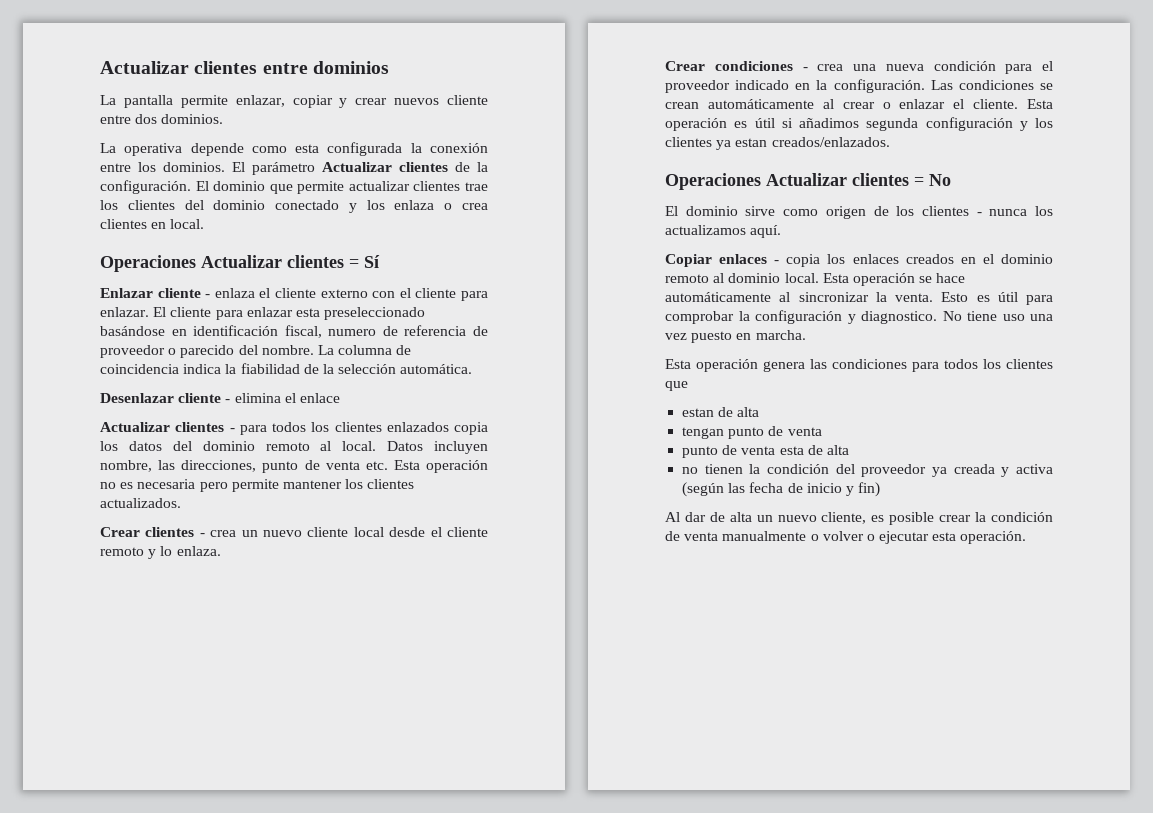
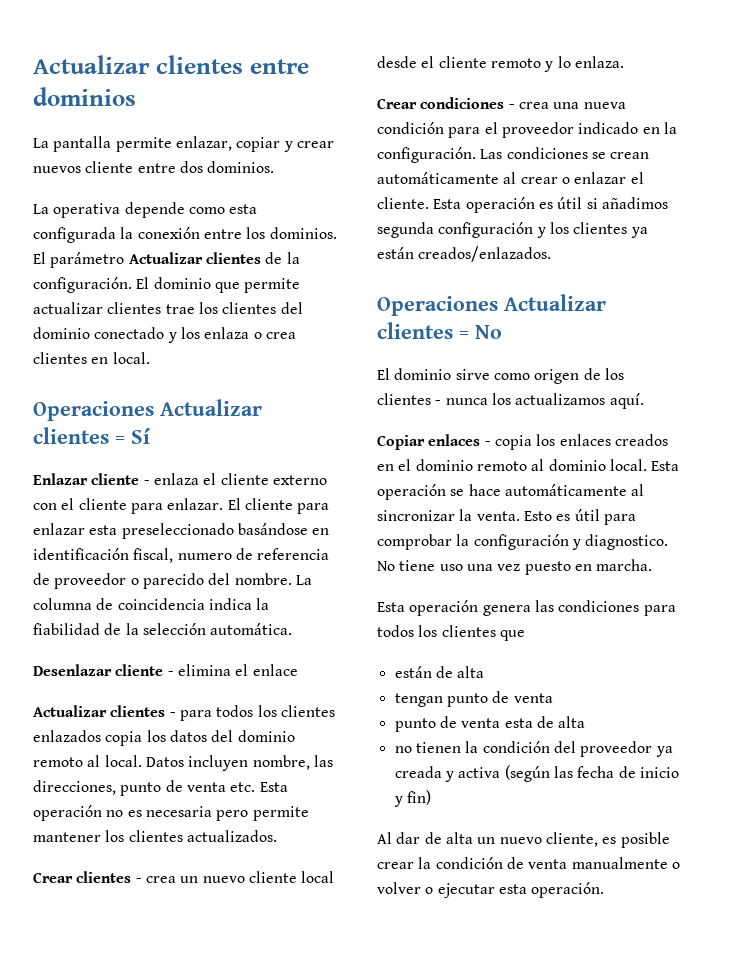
- Esta operación es útil si añadimos segunda configuración y los clientes ya estan creados/enlazados.
+ Esta operación es útil si añadimos segunda configuración y los clientes ya están creados/enlazados.
- estan de alta
+ están de alta

